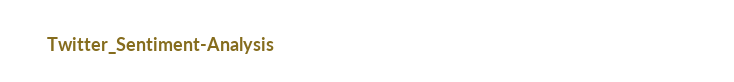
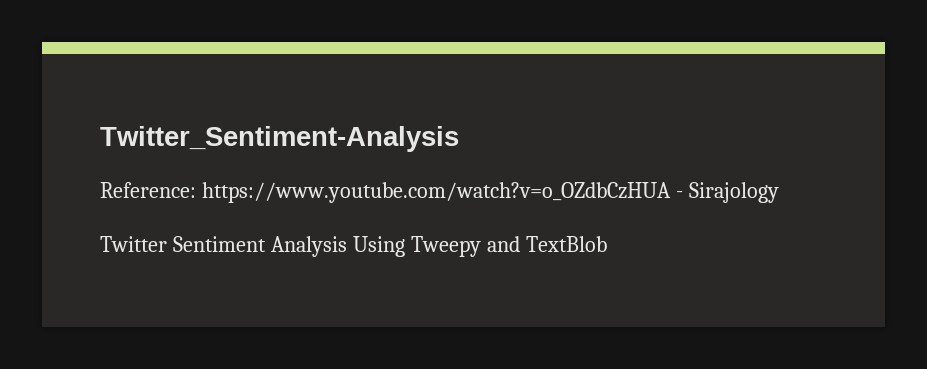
+ Reference: https://www.youtube.com/watch?v=o_OZdbCzHUA - Sirajology
+ Twitter Sentiment Analysis Using Tweepy and TextBlob

